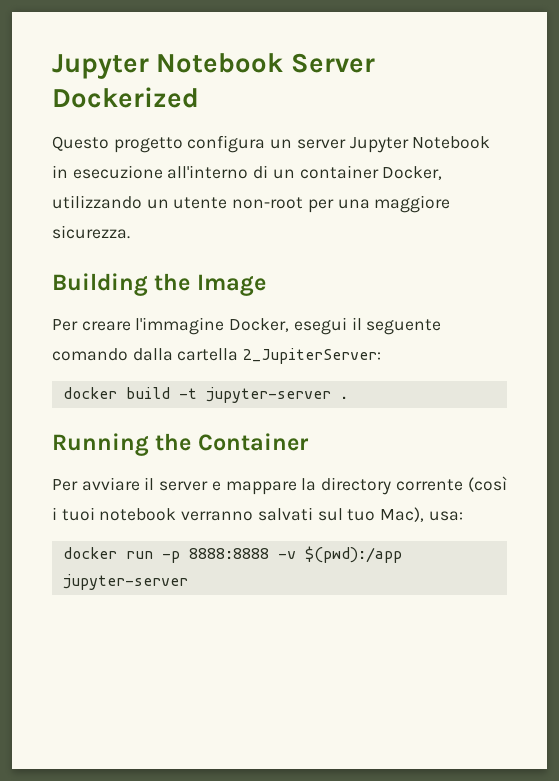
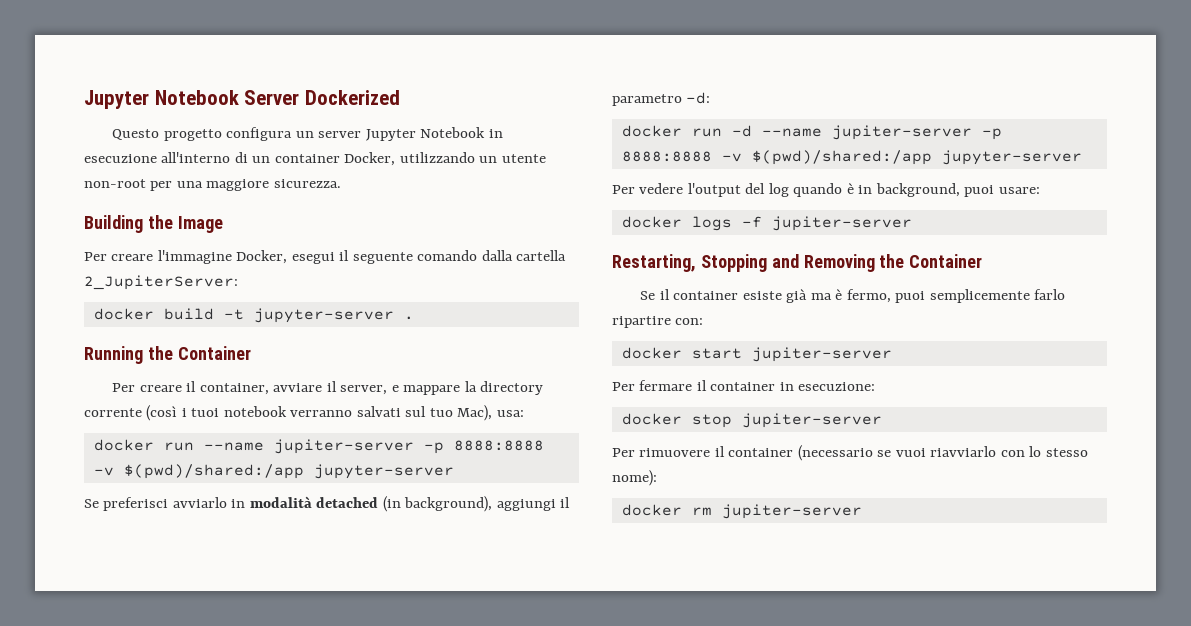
- Per avviare il server e mappare la directory corrente (così i tuoi notebook verranno salvati sul tuo Mac), usa:
+ Per creare il container, avviare il server, e mappare la directory corrente (così i tuoi notebook verranno salvati sul tuo Mac), usa:
- docker run -p 8888:8888 -v $(pwd):/app jupyter-server
+ docker run --name jupiter-server -p 8888:8888 -v $(pwd)/shared:/app jupyter-server
+ Se preferisci avviarlo in modalità detached (in background), aggiungi il parametro -d:
+ docker run -d --name jupiter-server -p 8888:8888 -v $(pwd)/shared:/app jupyter-server
+ Per vedere l'output del log quando è in background, puoi usare:
+ docker logs -f jupiter-server
+ Restarting, Stopping and Removing the Container
+ Se il container esiste già ma è fermo, puoi semplicemente farlo ripartire con:
+ docker start jupiter-server
+ Per fermare il container in esecuzione:
+ docker stop jupiter-server
+ Per rimuovere il container (necessario se vuoi riavviarlo con lo stesso nome):
+ docker rm jupiter-server

